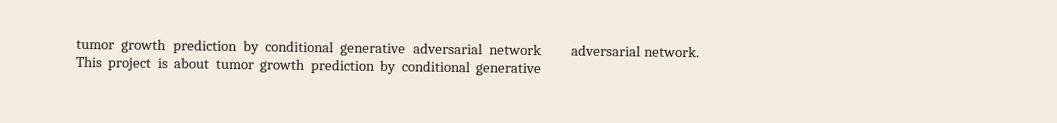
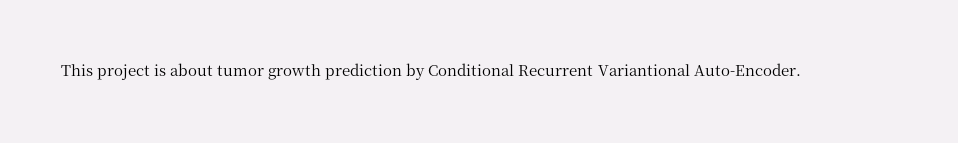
- tumor growth prediction by conditional generative adversarial network This project is about tumor growth prediction by conditional generative adversarial network.
+ This project is about tumor growth prediction by Conditional Recurrent Variantional Auto-Encoder.

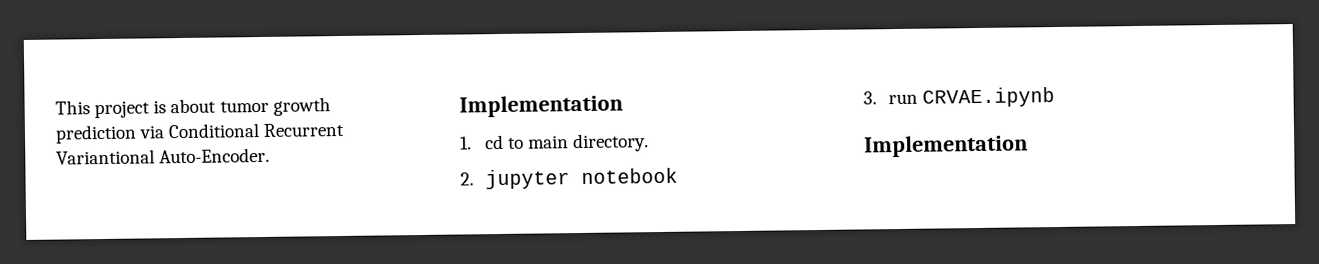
- This project is about tumor growth prediction by Conditional Recurrent Variantional Auto-Encoder.
+ This project is about tumor growth prediction via Conditional Recurrent Variantional Auto-Encoder.
+ Implementation
+ 1. cd to main directory.
+ 2. jupyter notebook
+ 3. run CRVAE.ipynb
+ Implementation

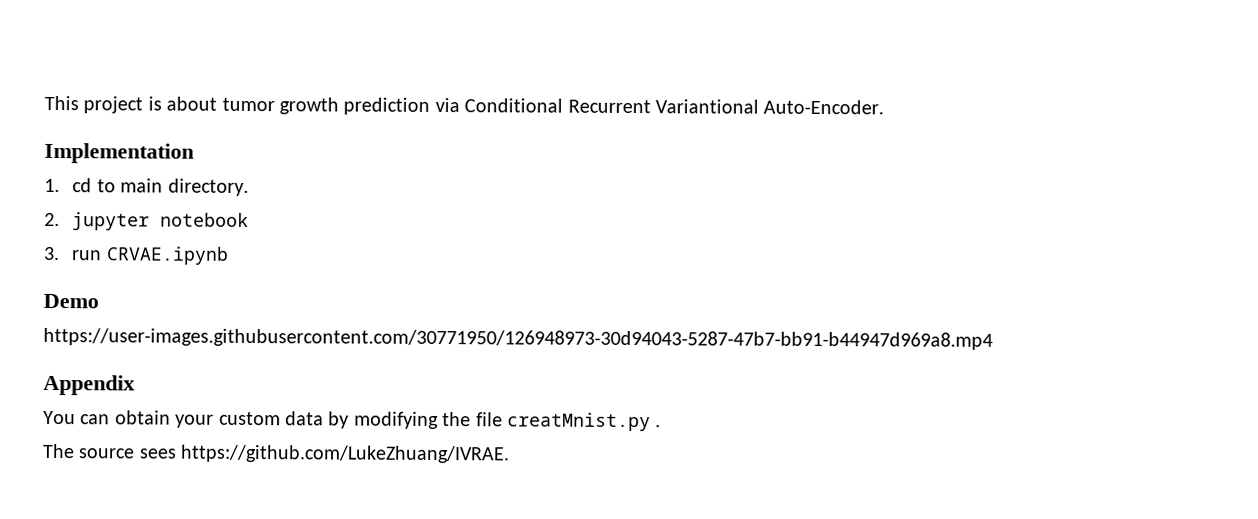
  3. run CRVAE.ipynb
- Implementation
+ Demo
+ https://user-images.githubusercontent.com/30771950/126948973-30d94043-5287-47b7-bb91-b44947d969a8.mp4
+ Appendix
+ You can obtain your custom data by modifying the file creatMnist.py .
+ The source sees https://github.com/LukeZhuang/IVRAE.

